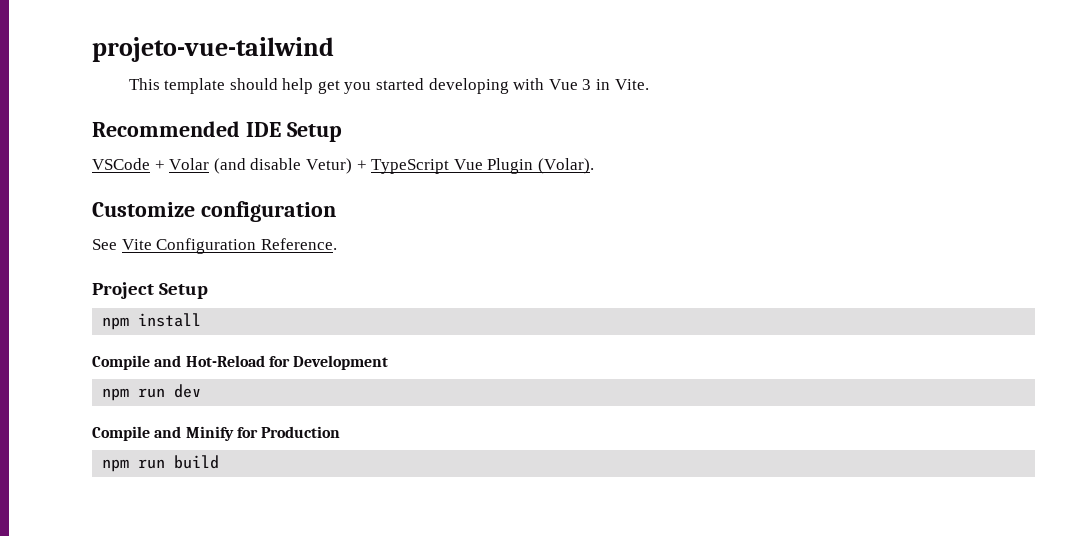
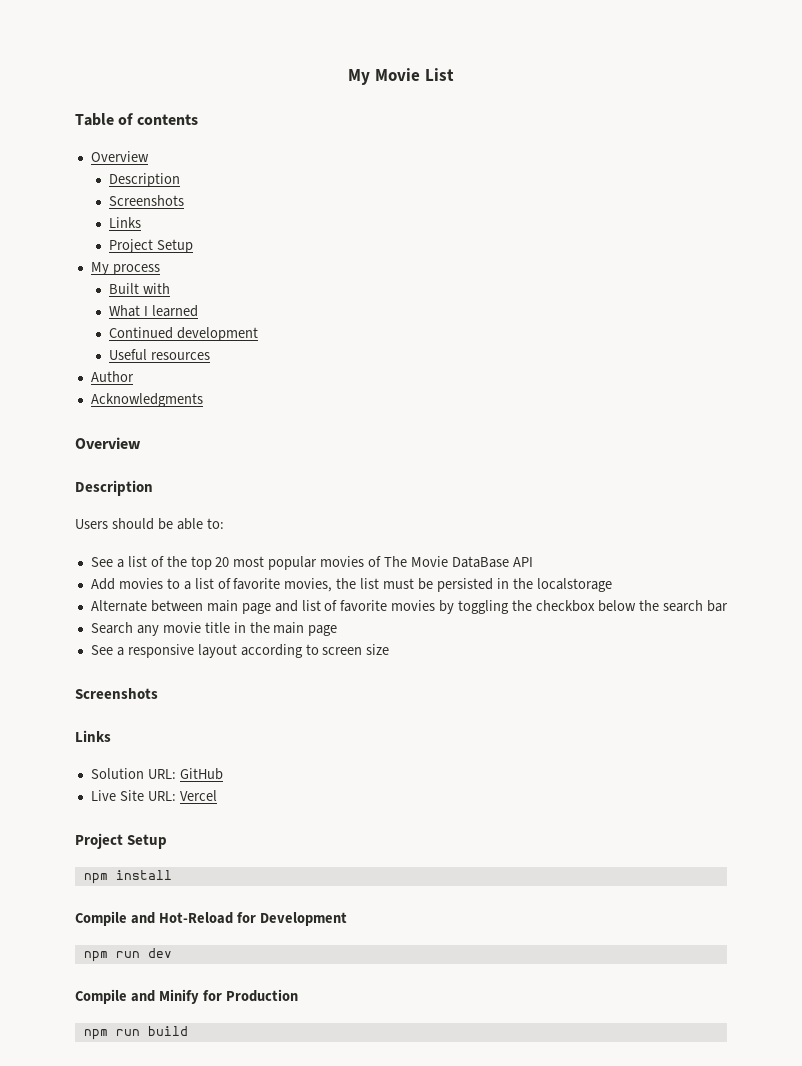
- projeto-vue-tailwind
- This template should help get you started developing with Vue 3 in Vite.
- Recommended IDE Setup
- VSCode + Volar (and disable Vetur) + TypeScript Vue Plugin (Volar).
- Customize configuration
- See Vite Configuration Reference.
+ My Movie List
+ Table of contents
+ Overview
+ Description
+ Screenshots
+ Links
+ Project Setup
+ My process
+ Built with
+ What I learned
+ Continued development
+ Useful resources
+ Author
+ Acknowledgments
+ Overview
+ Description
+ Users should be able to:
+ See a list of the top 20 most popular movies of The Movie DataBase API
+ Add movies to a list of favorite movies, the list must be persisted in the localstorage
+ Alternate between main page and list of favorite movies by toggling the checkbox below the search bar
+ Search any movie title in the main page
+ See a responsive layout according to screen size
+ Screenshots
+ Links
+ Solution URL: GitHub
+ Live Site URL: Vercel

